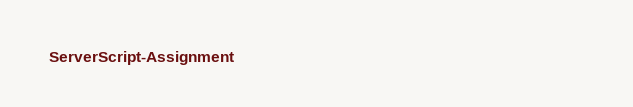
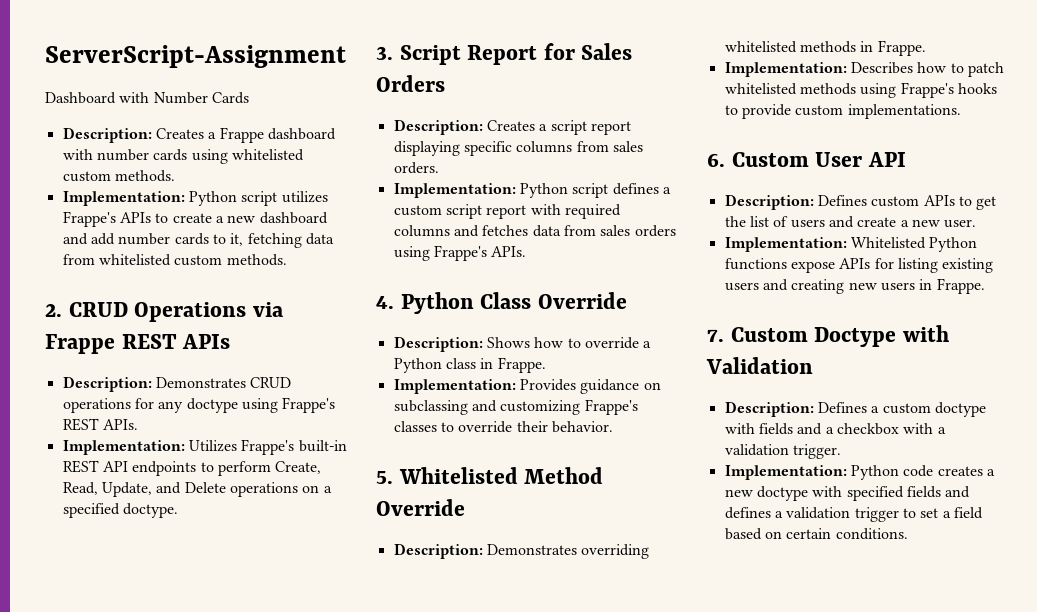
+ Dashboard with Number Cards
+ Description: Creates a Frappe dashboard with number cards using whitelisted custom methods.
+ Implementation: Python script utilizes Frappe's APIs to create a new dashboard and add number cards to it, fetching data from whitelisted custom methods.
+ 2. CRUD Operations via Frappe REST APIs
+ Description: Demonstrates CRUD operations for any doctype using Frappe's REST APIs.
+ Implementation: Utilizes Frappe's built-in REST API endpoints to perform Create, Read, Update, and Delete operations on a specified doctype.
+ 3. Script Report for Sales Orders
+ Description: Creates a script report displaying specific columns from sales orders.
+ Implementation: Python script defines a custom script report with required columns and fetches data from sales orders using Frappe's APIs.
+ 4. Python Class Override
+ Description: Shows how to override a Python class in Frappe.
+ Implementation: Provides guidance on subclassing and customizing Frappe's classes to override their behavior.
+ 5. Whitelisted Method Override
+ Description: Demonstrates overriding whitelisted methods in Frappe.
+ Implementation: Describes how to patch whitelisted methods using Frappe's hooks to provide custom implementations.
+ 6. Custom User API
+ Description: Defines custom APIs to get the list of users and create a new user.
+ Implementation: Whitelisted Python functions expose APIs for listing existing users and creating new users in Frappe.
+ 7. Custom Doctype with Validation
+ Description: Defines a custom doctype with fields and a checkbox with a validation trigger.
+ Implementation: Python code creates a new doctype with specified fields and defines a validation trigger to set a field based on certain conditions.

